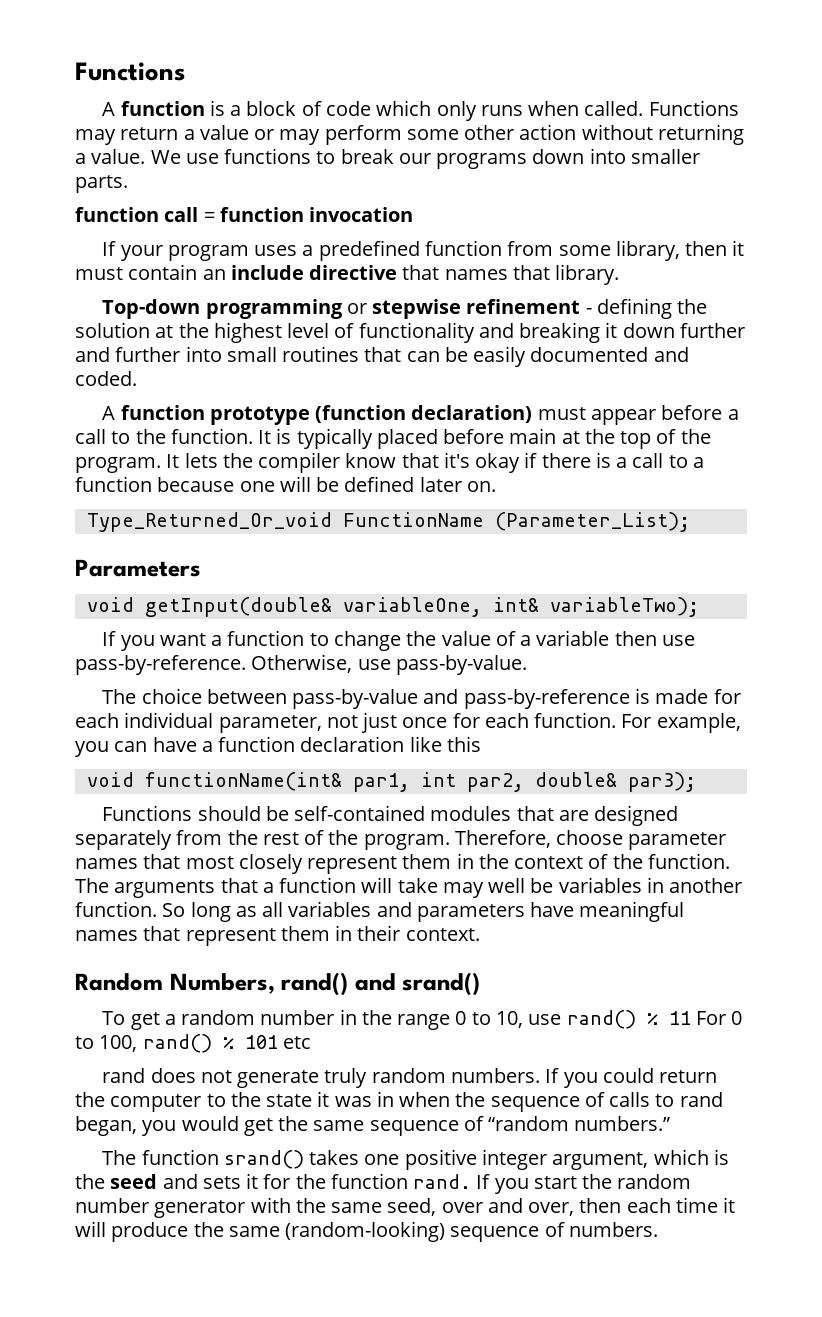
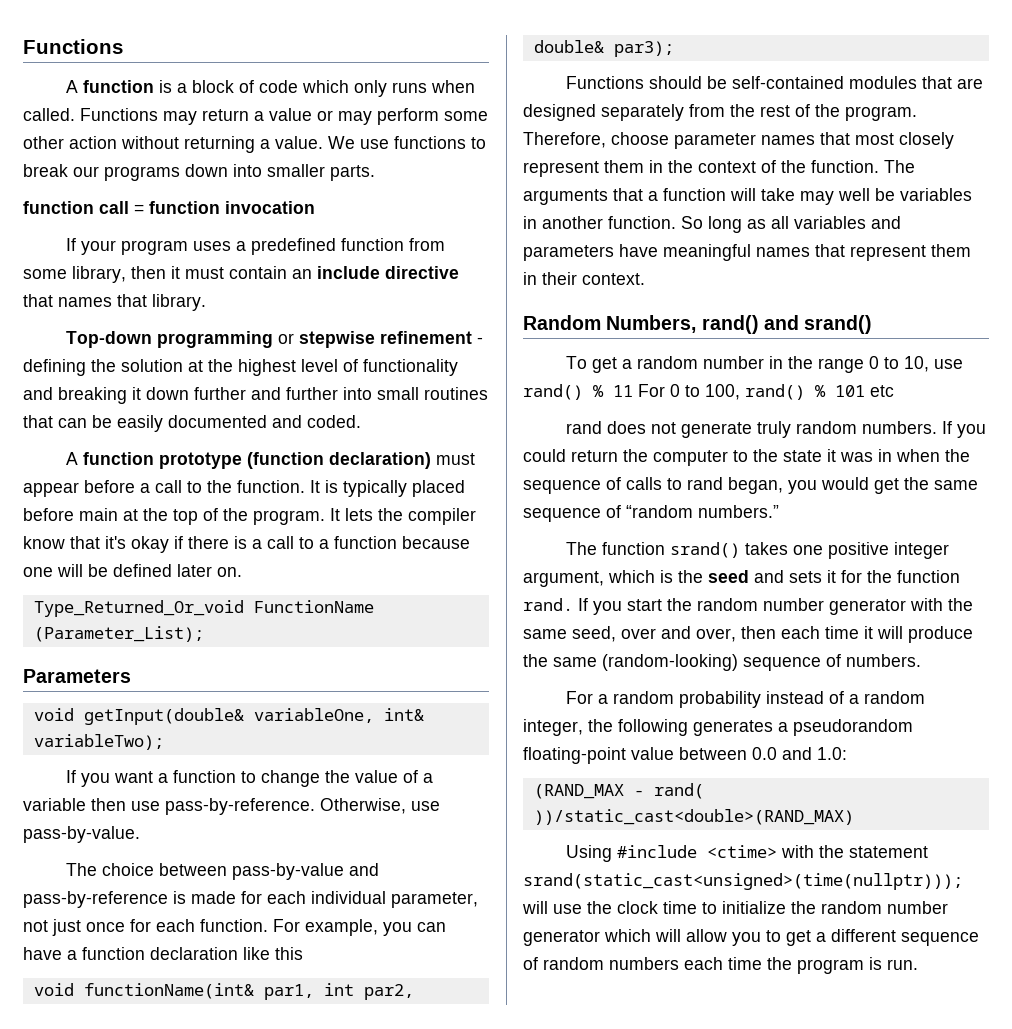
+ For a random probability instead of a random integer, the following generates a pseudorandom floating-point value between 0.0 and 1.0:
+ (RAND_MAX - rand( ))/static_cast<double>(RAND_MAX)
+ Using #include <ctime> with the statement srand(static_cast<unsigned>(time(nullptr))); will use the clock time to initialize the random number generator which will allow you to get a different sequence of random numbers each time the program is run.

